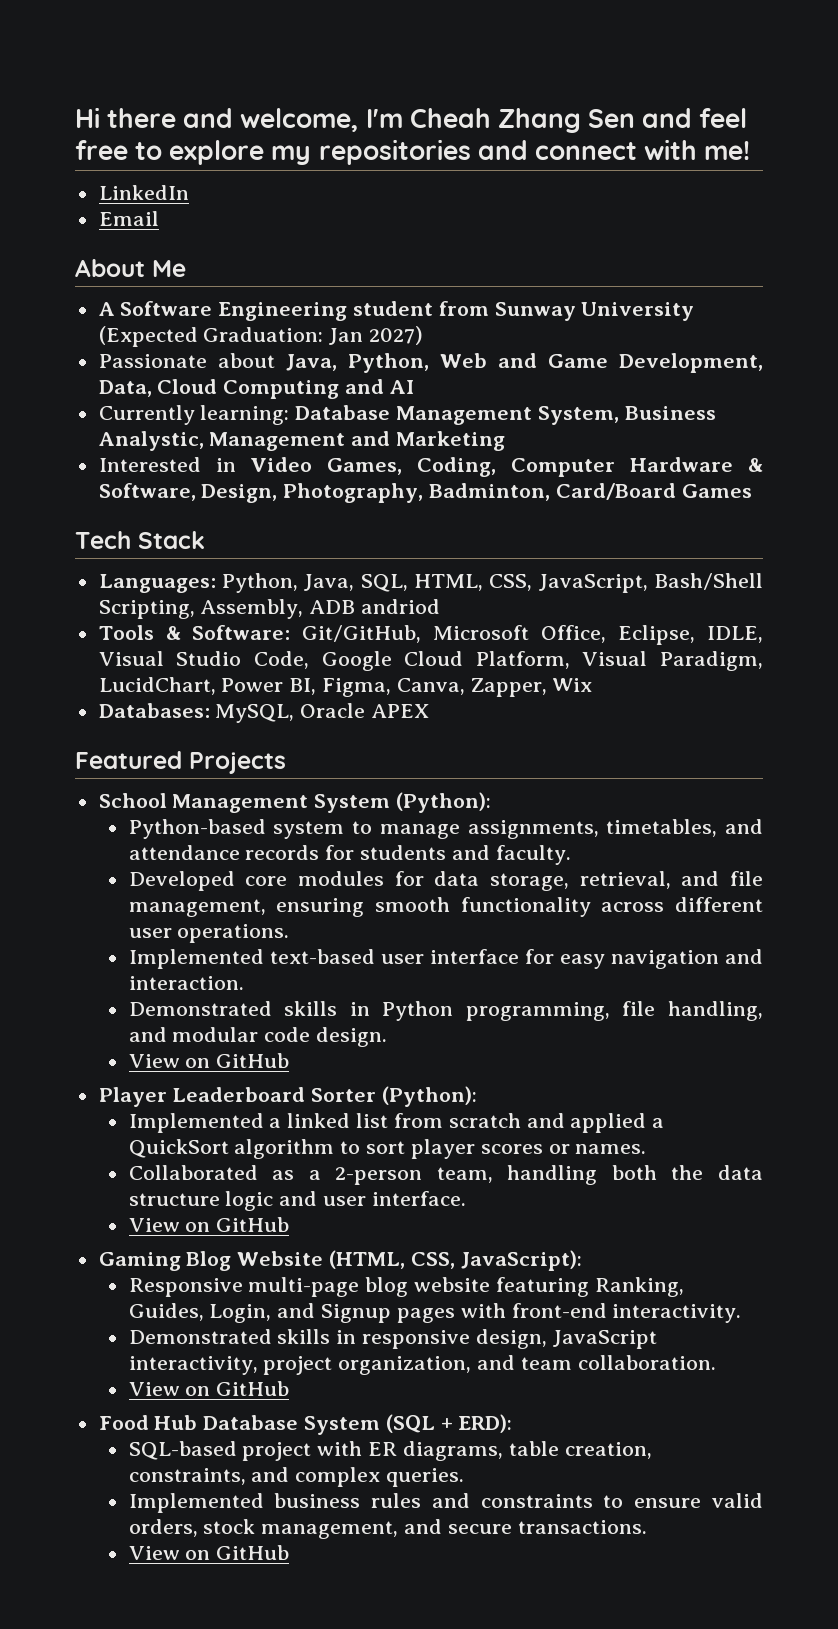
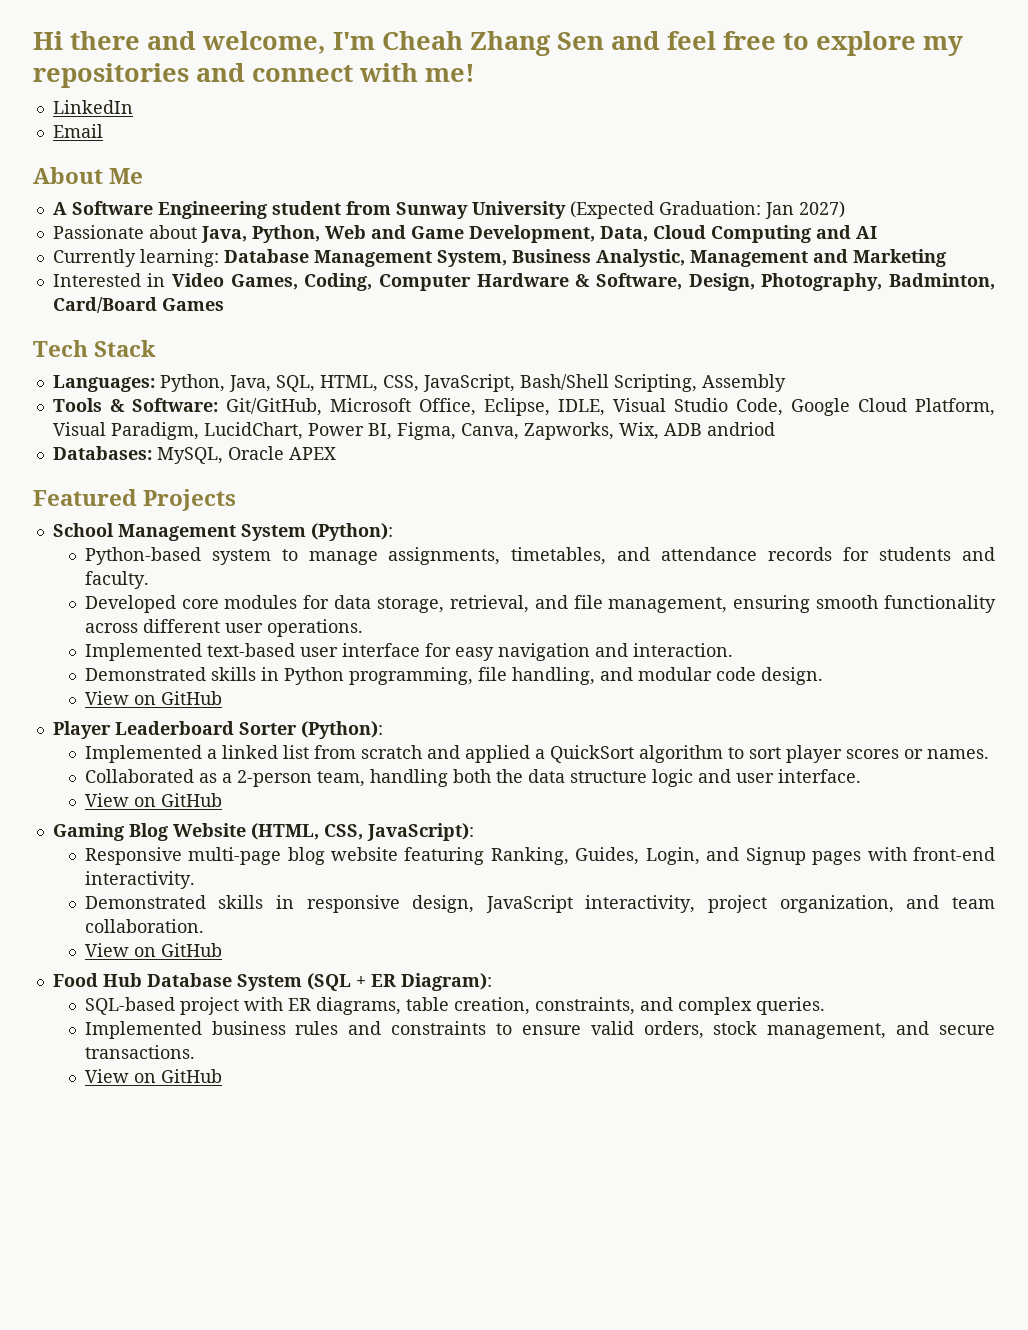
- Languages: Python, Java, SQL, HTML, CSS, JavaScript, Bash/Shell Scripting, Assembly, ADB andriod
+ Languages: Python, Java, SQL, HTML, CSS, JavaScript, Bash/Shell Scripting, Assembly
- Tools & Software: Git/GitHub, Microsoft Office, Eclipse, IDLE, Visual Studio Code, Google Cloud Platform, Visual Paradigm, LucidChart, Power BI, Figma, Canva, Zapper, Wix
+ Tools & Software: Git/GitHub, Microsoft Office, Eclipse, IDLE, Visual Studio Code, Google Cloud Platform, Visual Paradigm, LucidChart, Power BI, Figma, Canva, Zapworks, Wix, ADB andriod
- Food Hub Database System (SQL + ERD):
+ Food Hub Database System (SQL + ER Diagram):

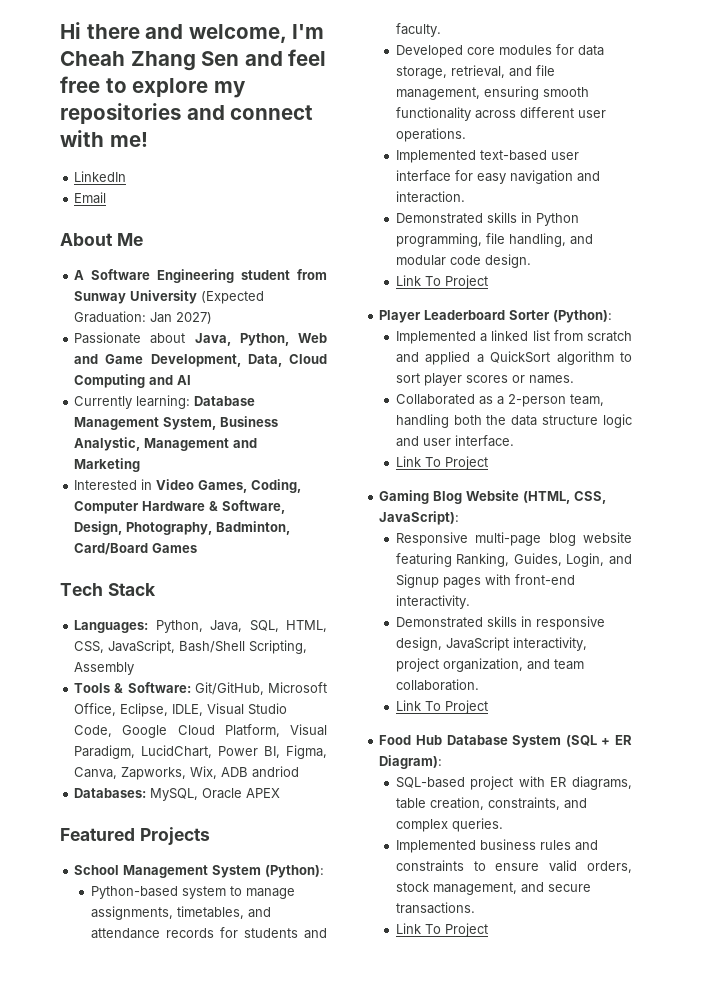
  Demonstrated skills in Python programming, file handling, and modular code design.
- View on GitHub
+ Link To Project
  Collaborated as a 2-person team, handling both the data structure logic and user interface.
- View on GitHub
+ Link To Project
  Demonstrated skills in responsive design, JavaScript interactivity, project organization, and team collaboration.
- View on GitHub
+ Link To Project
  Implemented business rules and constraints to ensure valid orders, stock management, and secure transactions.
- View on GitHub
+ Link To Project

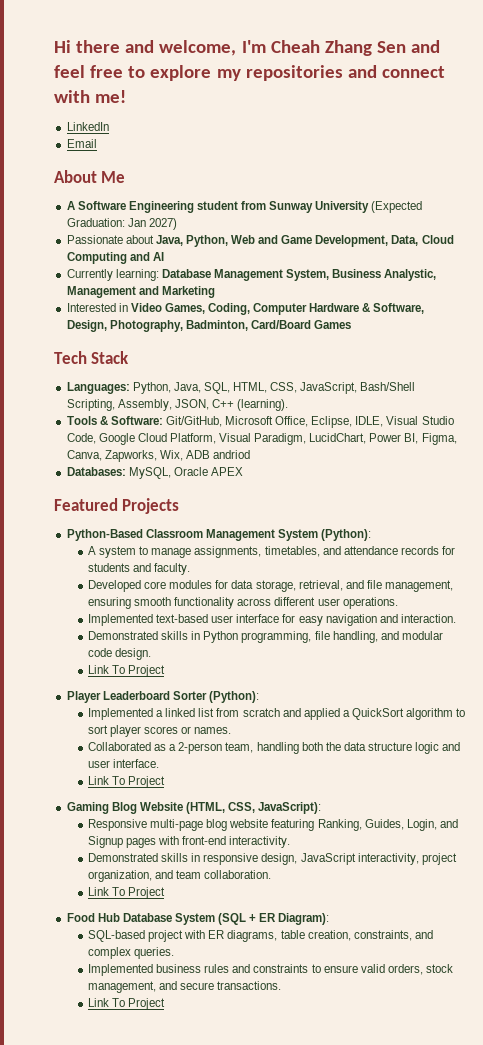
- Languages: Python, Java, SQL, HTML, CSS, JavaScript, Bash/Shell Scripting, Assembly
+ Languages: Python, Java, SQL, HTML, CSS, JavaScript, Bash/Shell Scripting, Assembly, JSON, C++ (learning).
- School Management System (Python):
+ Python-Based Classroom Management System (Python):
- Python-based system to manage assignments, timetables, and attendance records for students and faculty.
+ A system to manage assignments, timetables, and attendance records for students and faculty.

